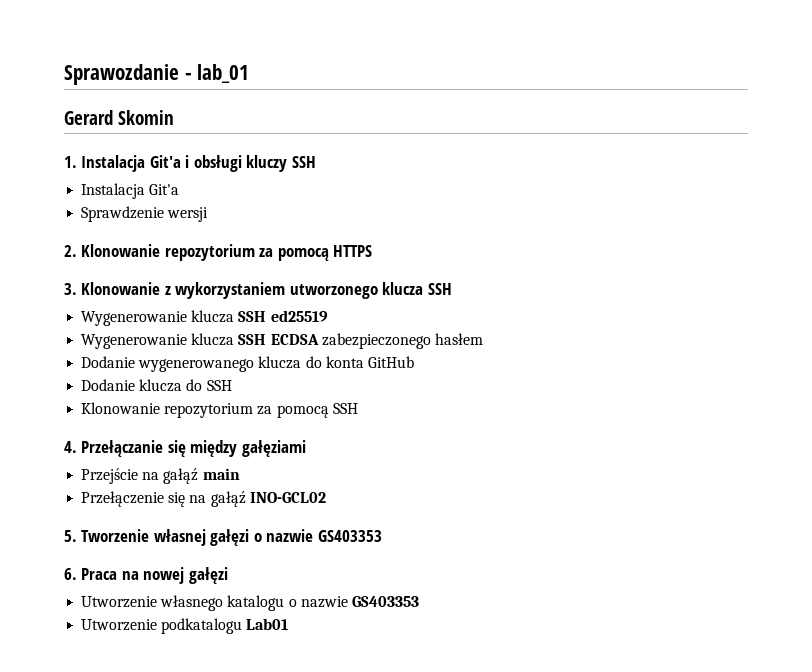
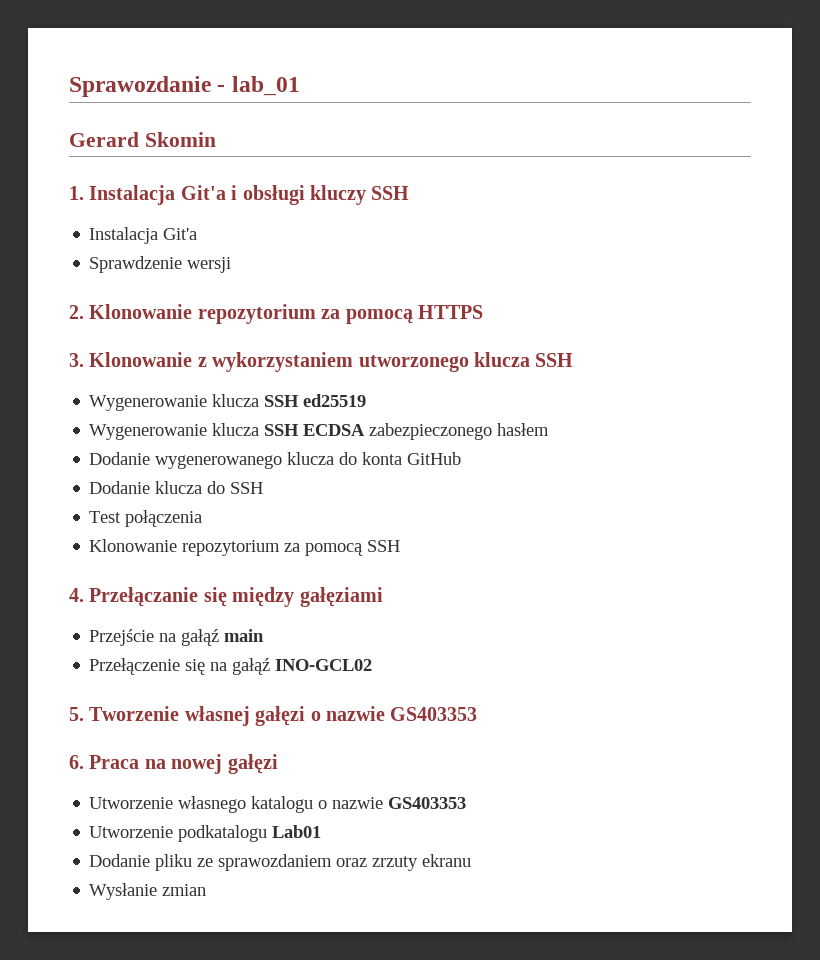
+ Test połączenia
+ Dodanie pliku ze sprawozdaniem oraz zrzuty ekranu
+ Wysłanie zmian

